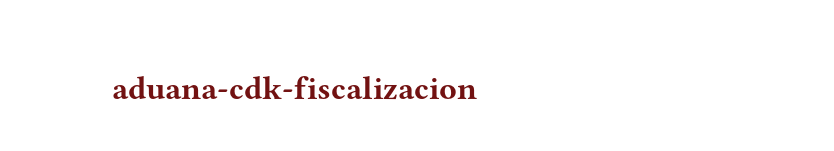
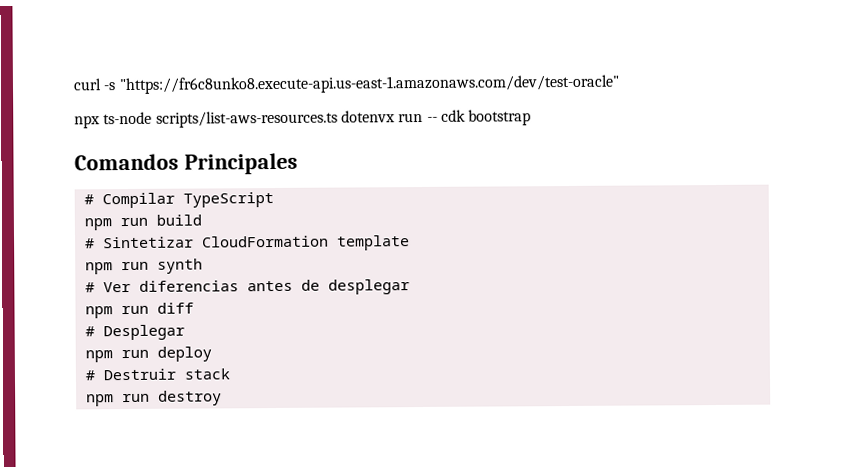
- aduana-cdk-fiscalizacion
+ curl -s "https://fr6c8unko8.execute-api.us-east-1.amazonaws.com/dev/test-oracle"
+ npx ts-node scripts/list-aws-resources.ts dotenvx run -- cdk bootstrap
+ Comandos Principales
+ # Compilar TypeScript
+ npm run build
+ # Sintetizar CloudFormation template
+ npm run synth
+ # Ver diferencias antes de desplegar
+ npm run diff
+ # Desplegar
+ npm run deploy
+ # Destruir stack
+ npm run destroy

